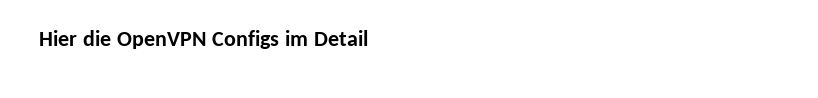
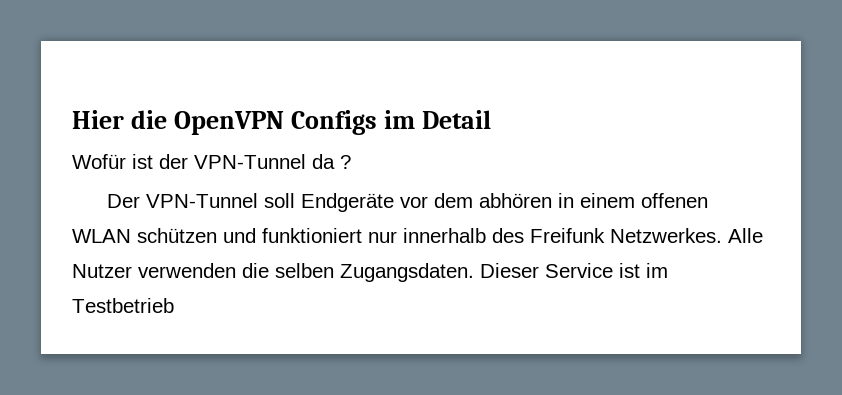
+ Wofür ist der VPN-Tunnel da ?
+ Der VPN-Tunnel soll Endgeräte vor dem abhören in einem offenen WLAN schützen und funktioniert nur innerhalb des Freifunk Netzwerkes. Alle Nutzer verwenden die selben Zugangsdaten. Dieser Service ist im Testbetrieb

